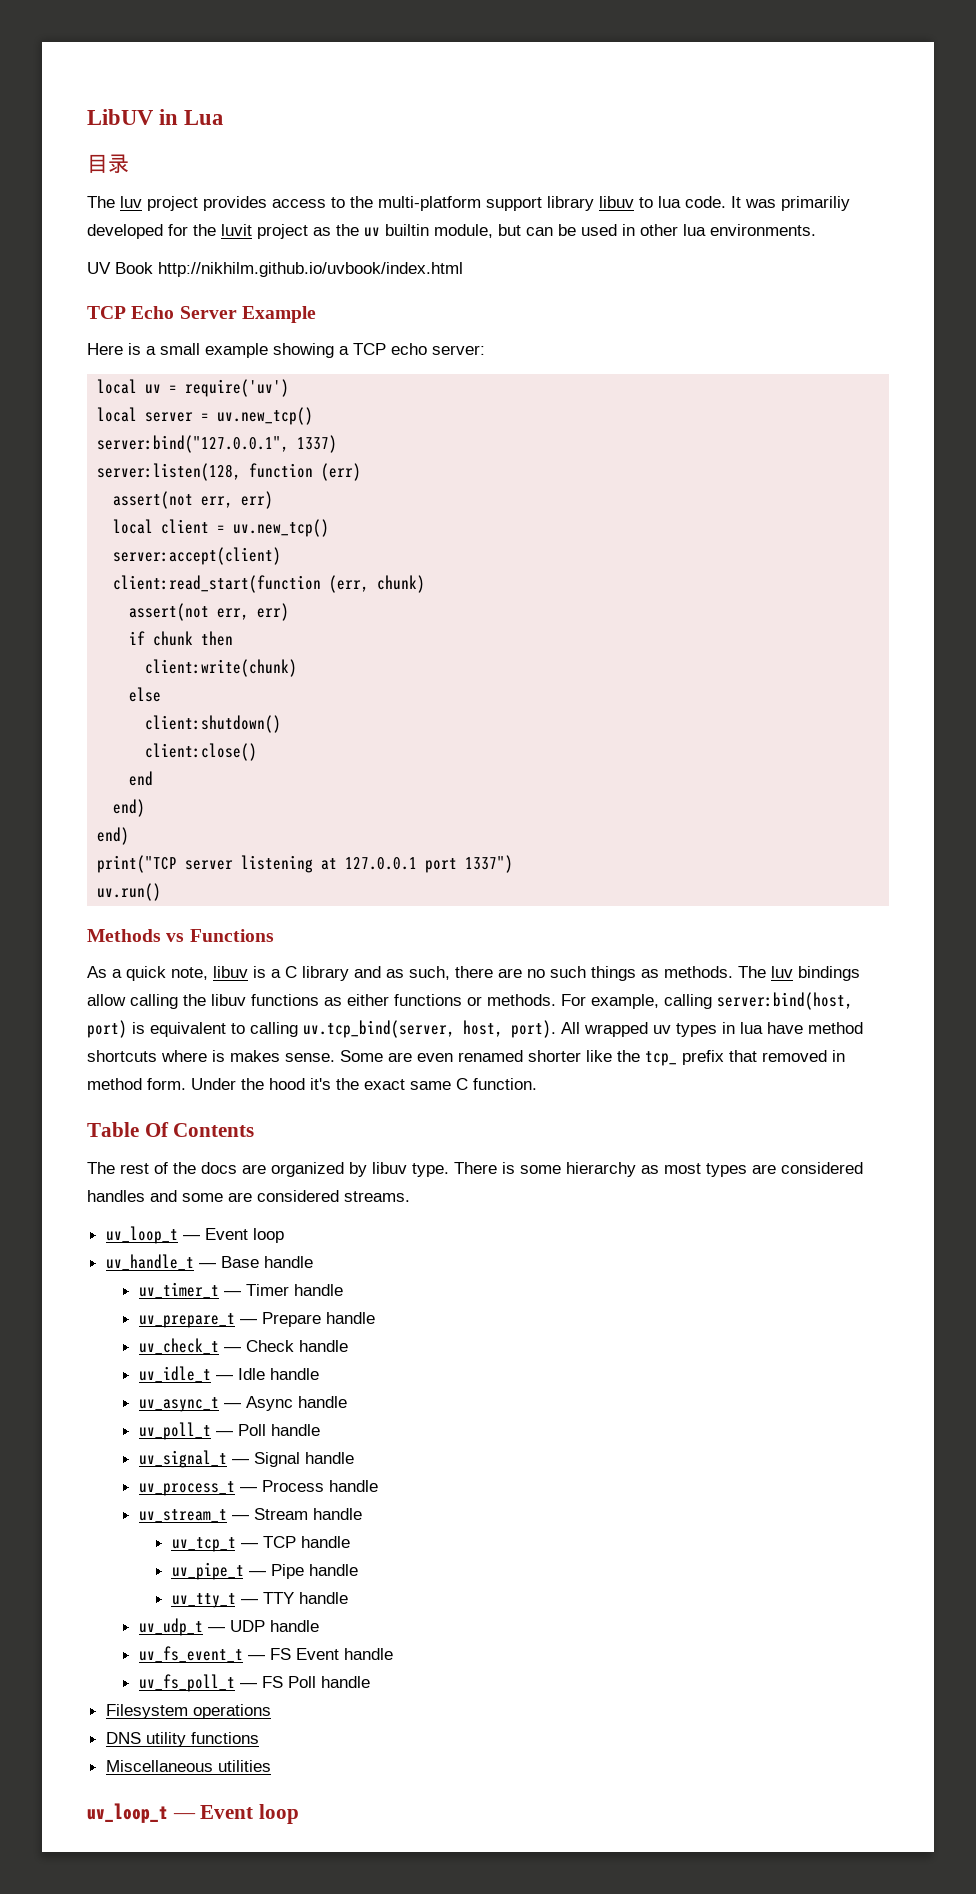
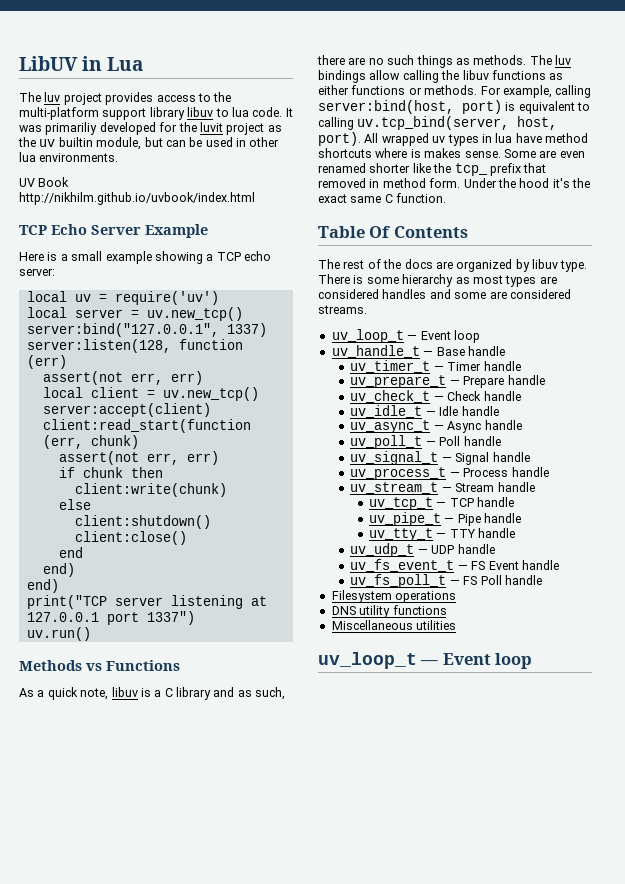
- 目录

